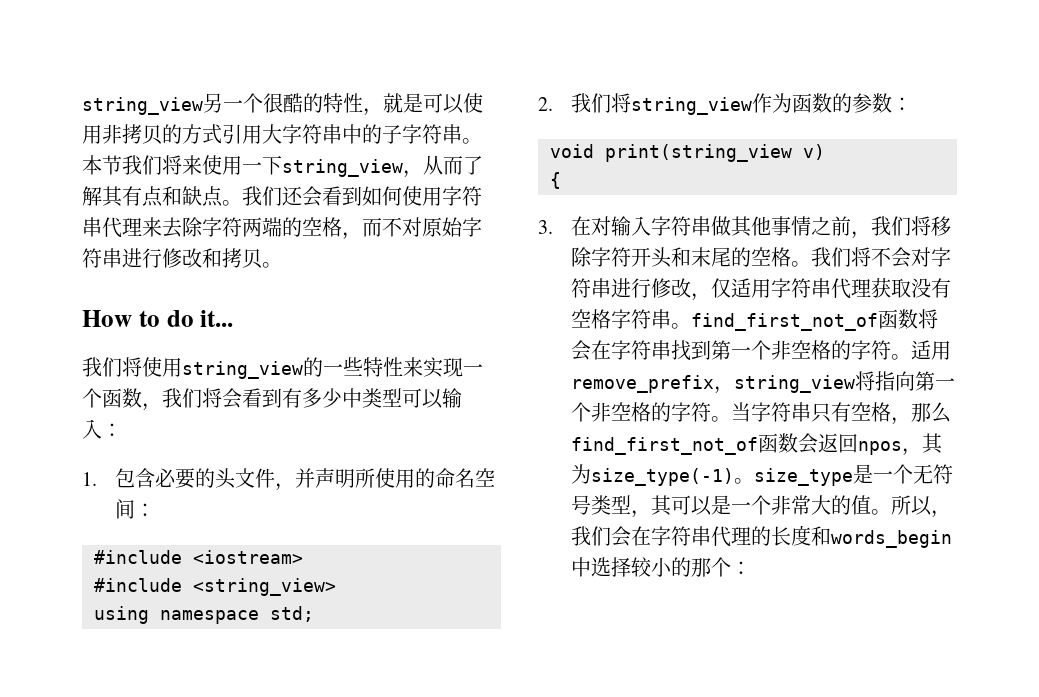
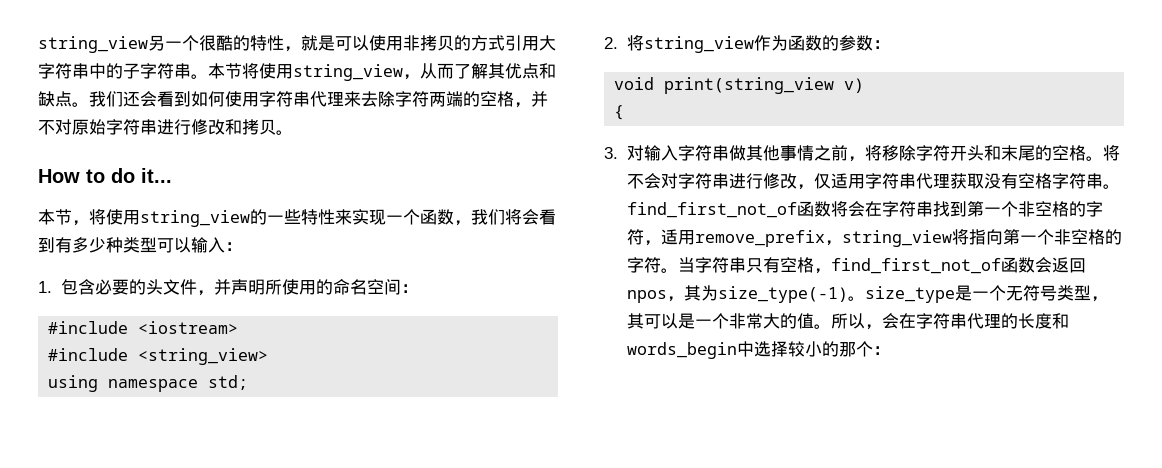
- 本节我们将来使用一下string_view，从而了解其有点和缺点。
+ 本节将使用string_view，从而了解其优点和缺点。
- 我们还会看到如何使用字符串代理来去除字符两端的空格，而不对原始字符串进行修改和拷贝。
+ 我们还会看到如何使用字符串代理来去除字符两端的空格，并不对原始字符串进行修改和拷贝。
- 我们将使用string_view的一些特性来实现一个函数，我们将会看到有多少中类型可以输入：
+ 本节，将使用string_view的一些特性来实现一个函数，我们将会看到有多少种类型可以输入：
- 2.我们将string_view作为函数的参数：
+ 2.将string_view作为函数的参数：
- 3.在对输入字符串做其他事情之前，我们将移除字符开头和末尾的空格。
+ 3.对输入字符串做其他事情之前，将移除字符开头和末尾的空格。
- 我们将不会对字符串进行修改，仅适用字符串代理获取没有空格字符串。find_first_not_of函数将会在字符串找到第一个非空格的字符。适用remove_prefix，string_view将指向第一个非空格的字符。
+ 将不会对字符串进行修改，仅适用字符串代理获取没有空格字符串。find_first_not_of函数将会在字符串找到第一个非空格的字符，适用remove_prefix，string_view将指向第一个非空格的字符。
- 当字符串只有空格，那么find_first_not_of函数会返回npos，其为size_type(-1)。size_type是一个无符号类型，其可以是一个非常大的值。
+ 当字符串只有空格，find_first_not_of函数会返回npos，其为size_type(-1)。size_type是一个无符号类型，其可以是一个非常大的值。
- 所以，我们会在字符串代理的长度和words_begin中选择较小的那个：
+ 所以，会在字符串代理的长度和words_begin中选择较小的那个：

